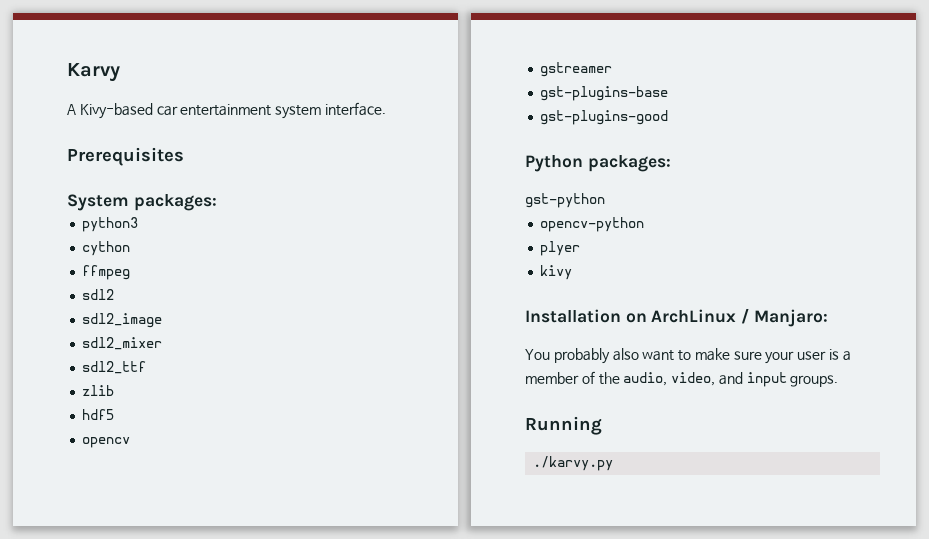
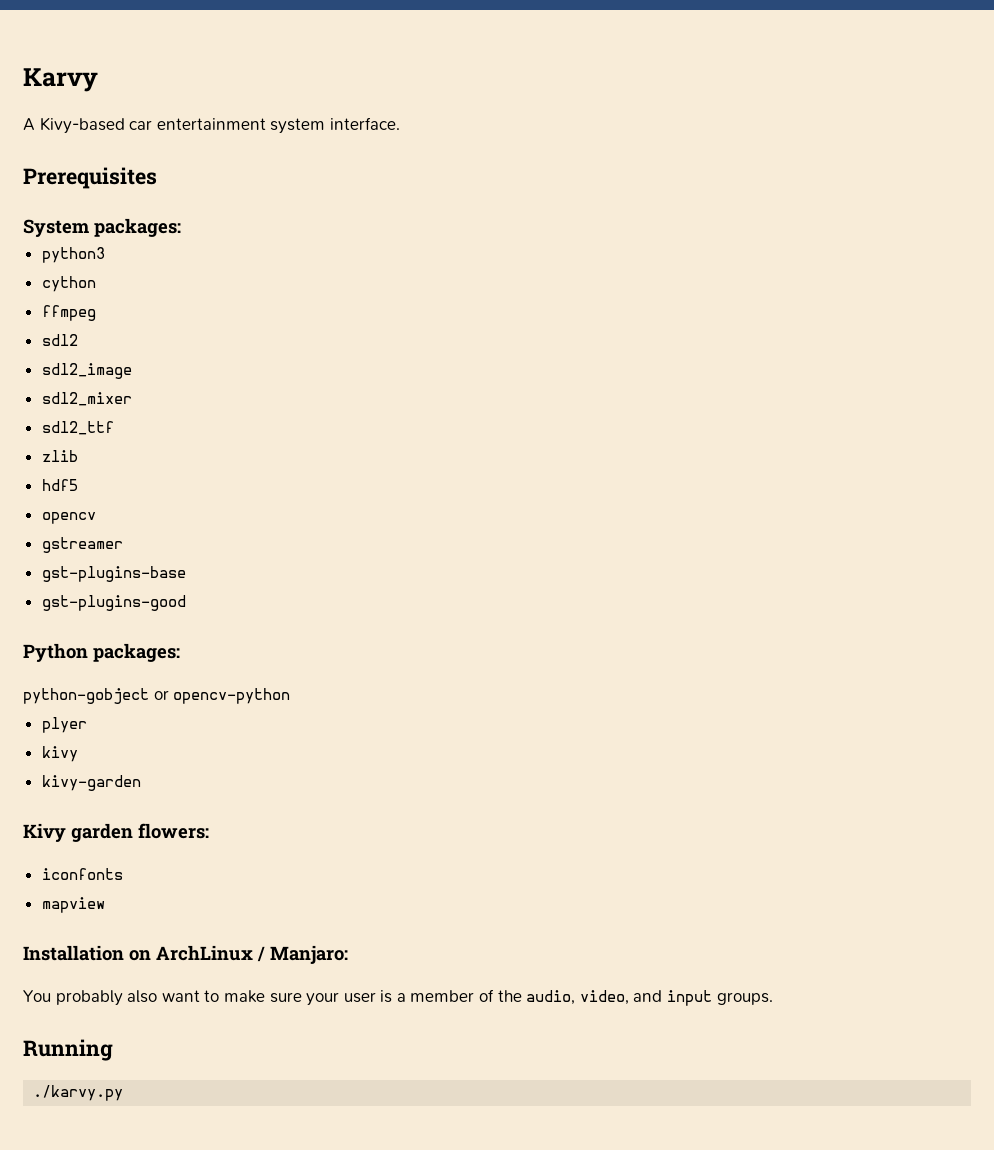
- gst-python
- opencv-python
+ python-gobject or opencv-python
+ kivy-garden
+ Kivy garden flowers:
+ iconfonts
+ mapview

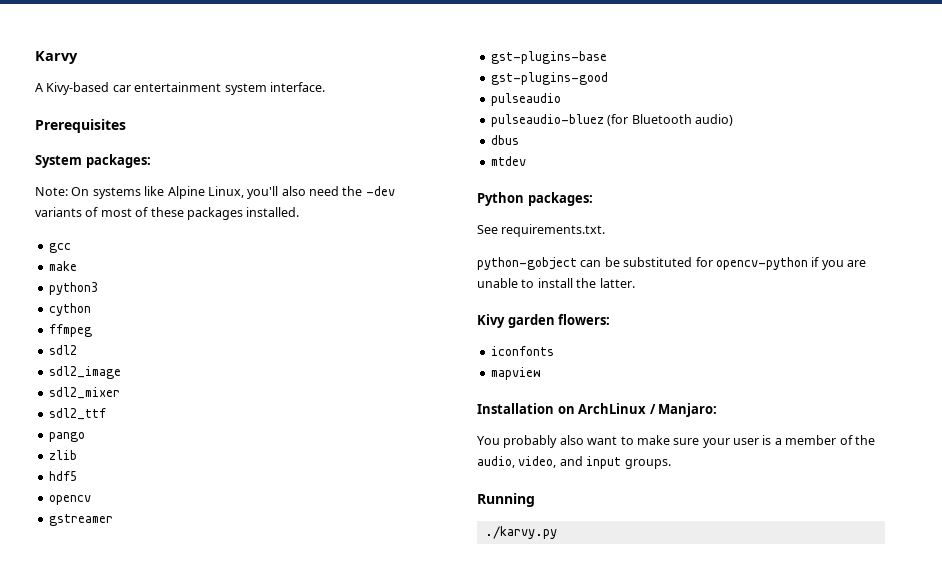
+ Note: On systems like Alpine Linux, you'll also need the -dev variants of most of these packages installed.
+ gcc
+ make
+ pango
+ pulseaudio
+ pulseaudio-bluez (for Bluetooth audio)
+ dbus
+ mtdev
+ See requirements.txt.
- python-gobject or opencv-python
- plyer
- kivy
- kivy-garden
+ python-gobject can be substituted for opencv-python if you are unable to install the latter.

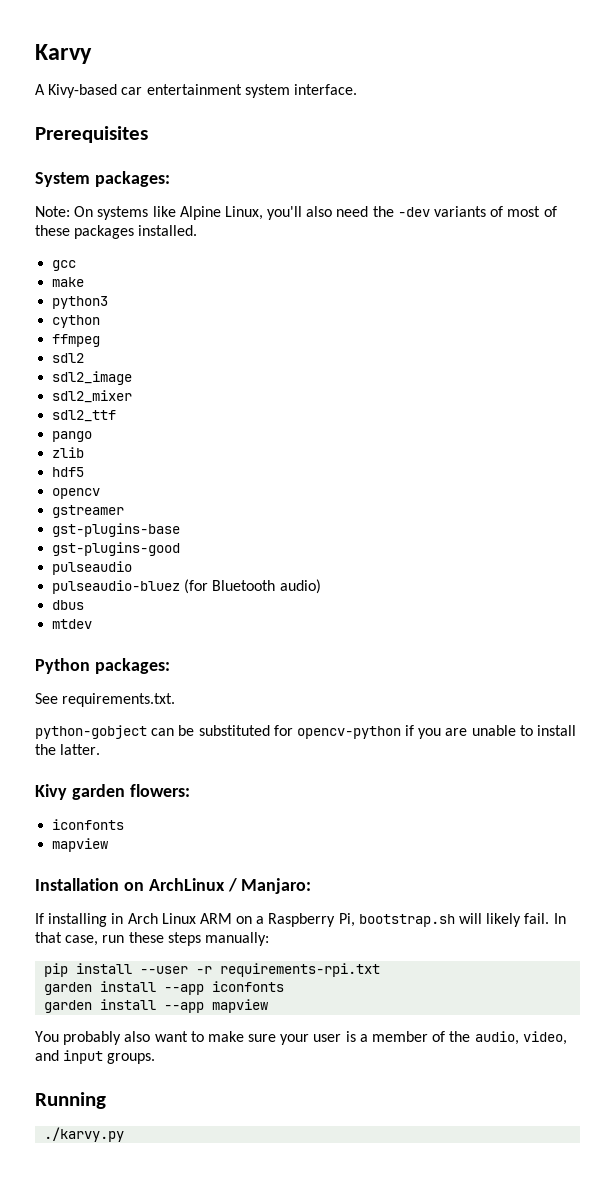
+ If installing in Arch Linux ARM on a Raspberry Pi, bootstrap.sh will likely fail. In that case, run these steps manually:
+ pip install --user -r requirements-rpi.txt
+ garden install --app iconfonts
+ garden install --app mapview

